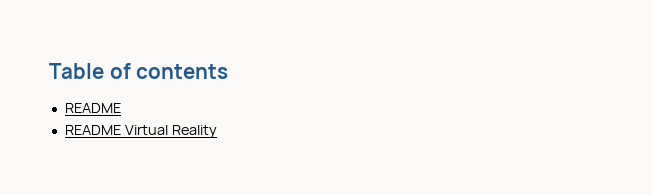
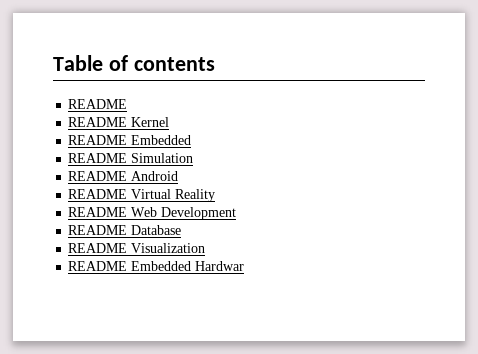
+ README Kernel
+ README Embedded
+ README Simulation
+ README Android
  README Virtual Reality
+ README Web Development
+ README Database
+ README Visualization
+ README Embedded Hardwar

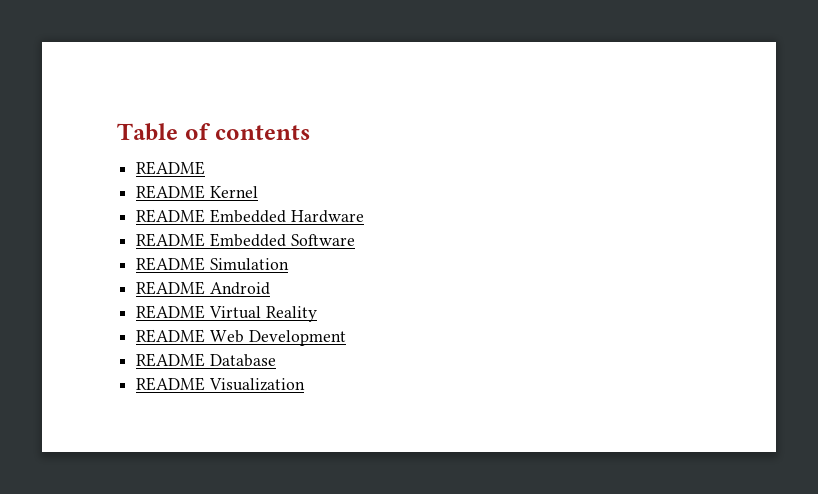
  README Kernel
- README Embedded
+ README Embedded Hardware
+ README Embedded Software
- README Embedded Hardwar

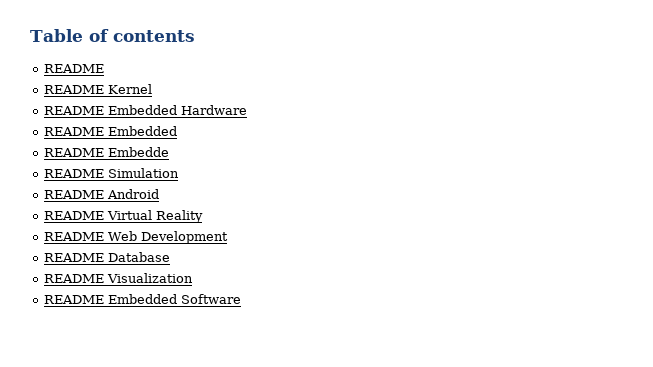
  README Embedded Hardware
- README Embedded Software
+ README Embedded
+ README Embedde
+ README Embedded Software

